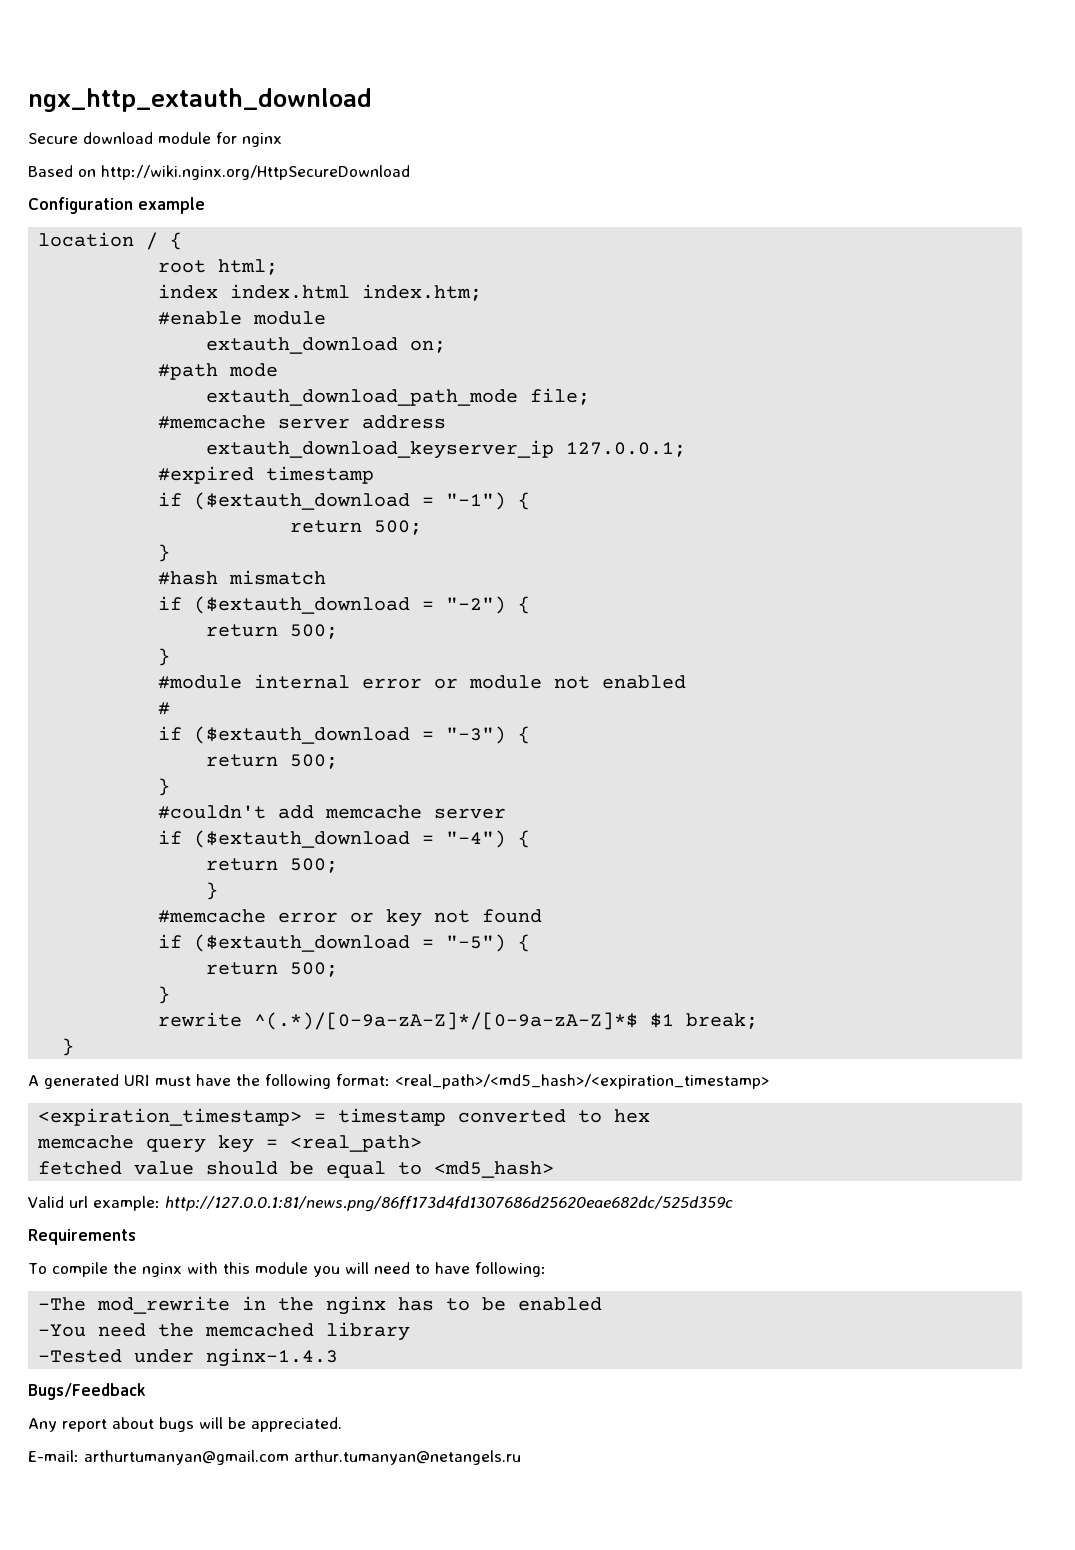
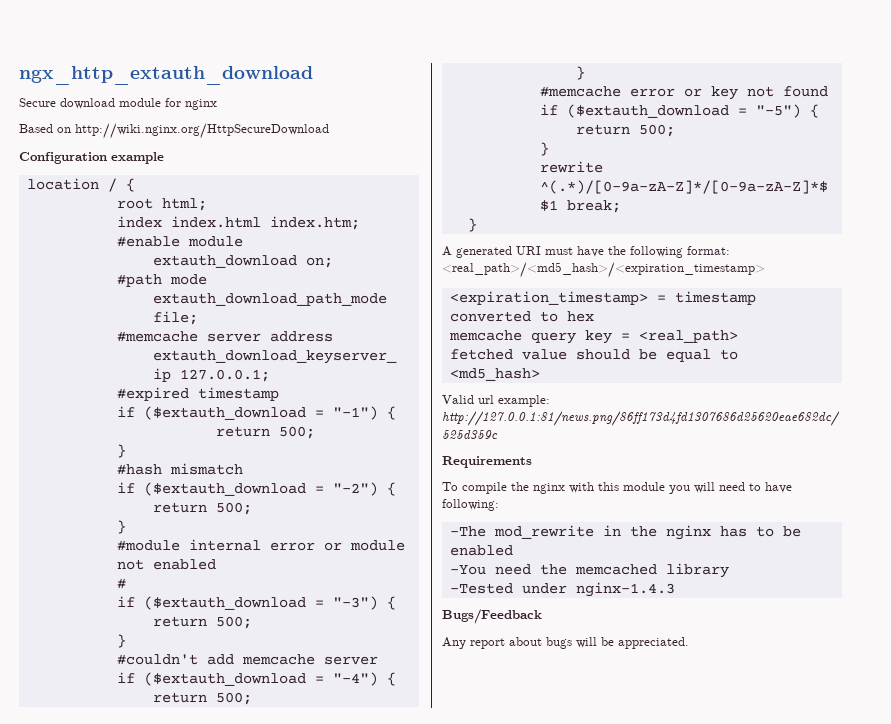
- E-mail: arthurtumanyan@gmail.com arthur.tumanyan@netangels.ru

